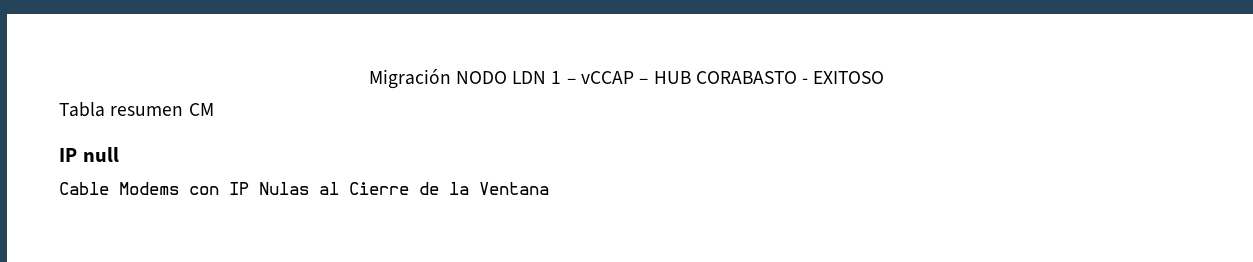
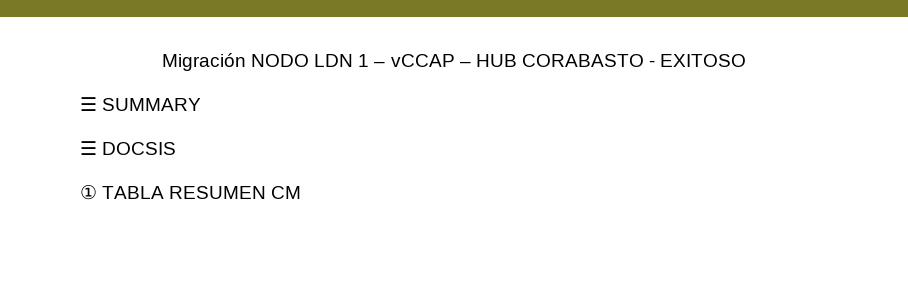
- Tabla resumen CM
- IP null
- Cable Modems con IP Nulas al Cierre de la Ventana
+ ☰ SUMMARY
+ ☰ DOCSIS
+ ① TABLA RESUMEN CM

